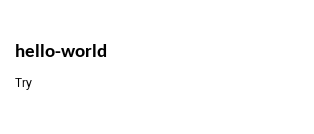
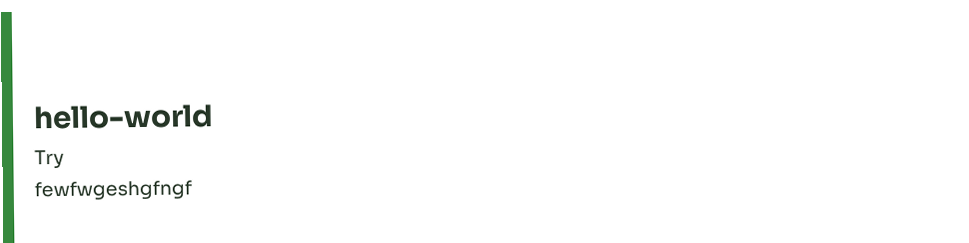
+ fewfwgeshgfngf

